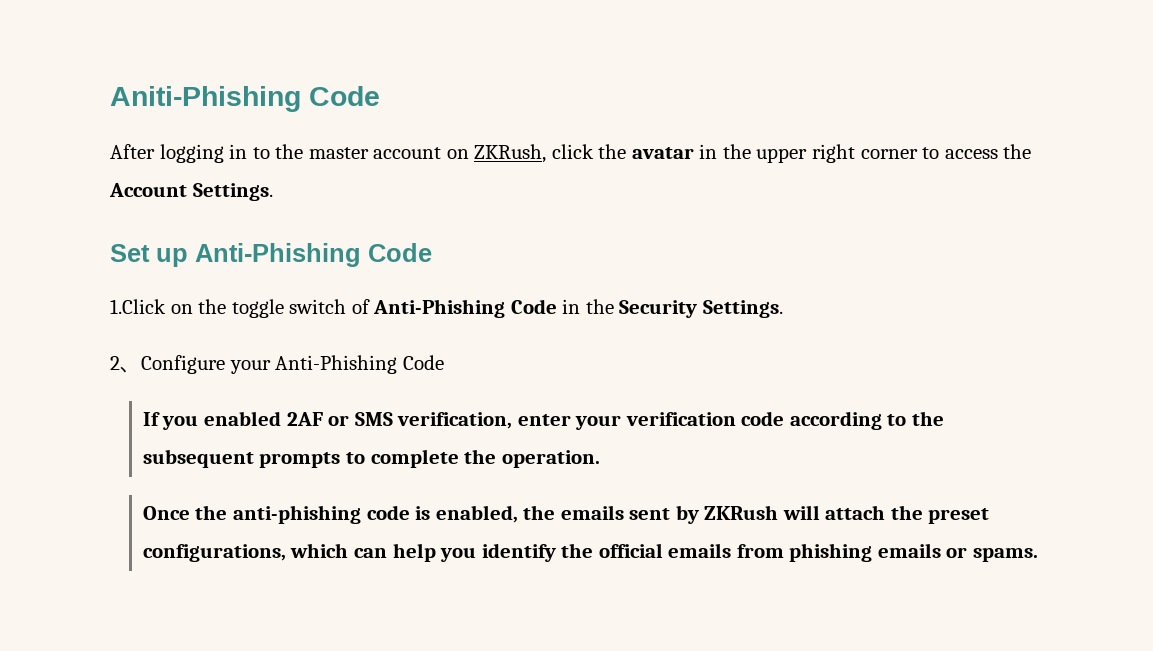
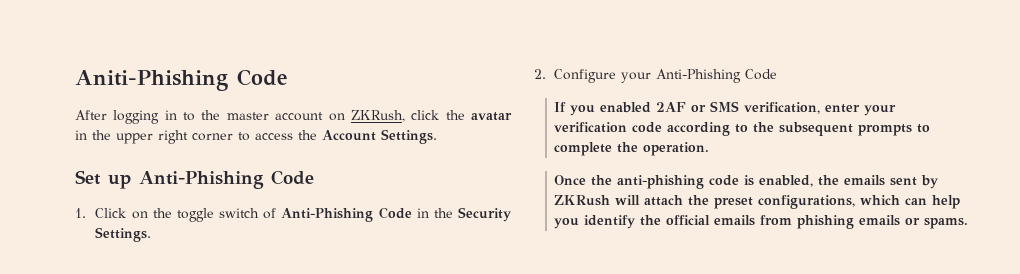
- 1.Click on the toggle switch of Anti-Phishing Code in the Security Settings.
+ 1. Click on the toggle switch of Anti-Phishing Code in the Security Settings.
- 2、Configure your Anti-Phishing Code
+ 2. Configure your Anti-Phishing Code

